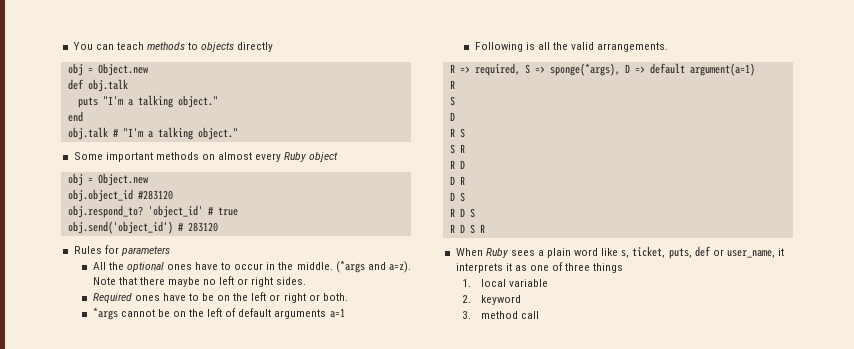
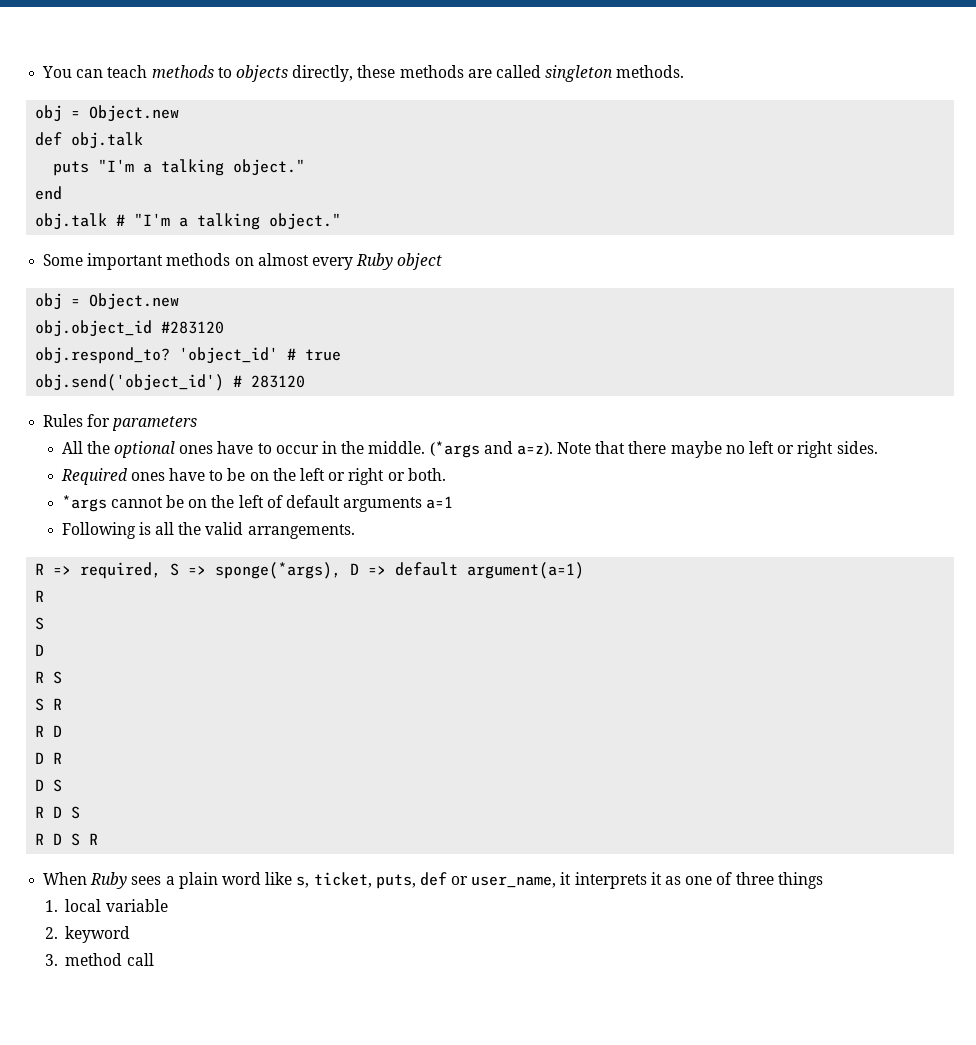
- You can teach methods to objects directly
+ You can teach methods to objects directly, these methods are called singleton methods.

